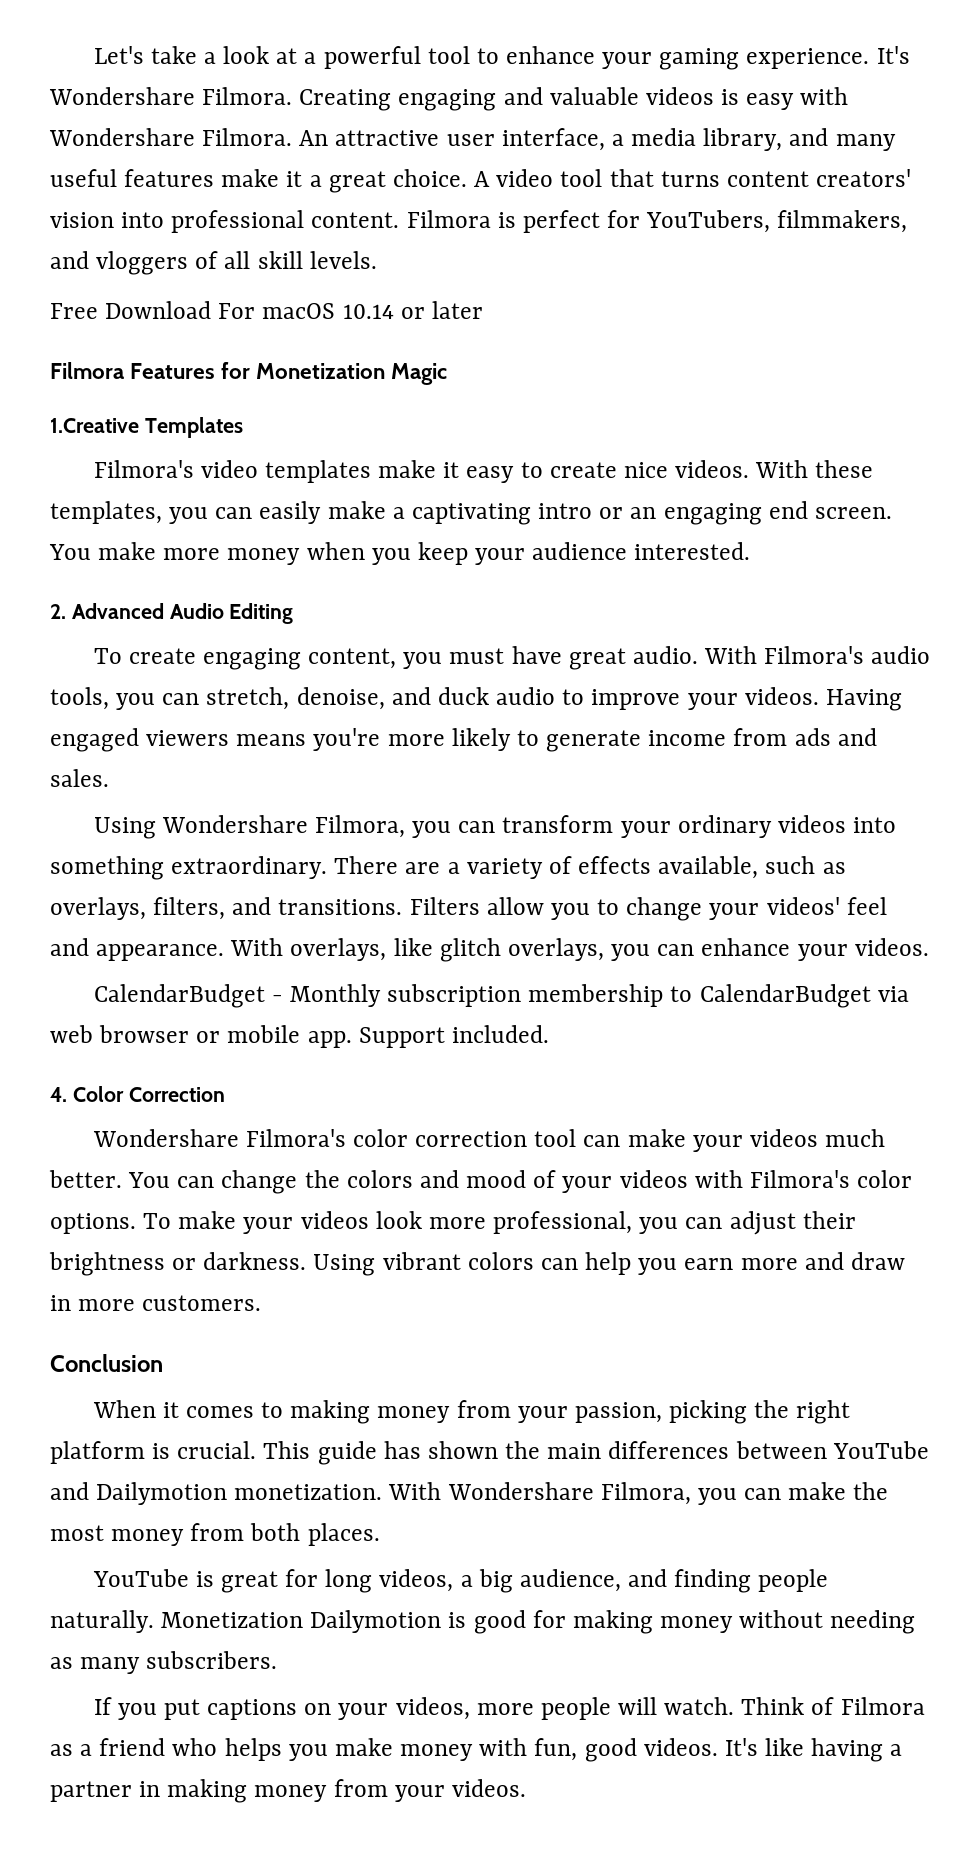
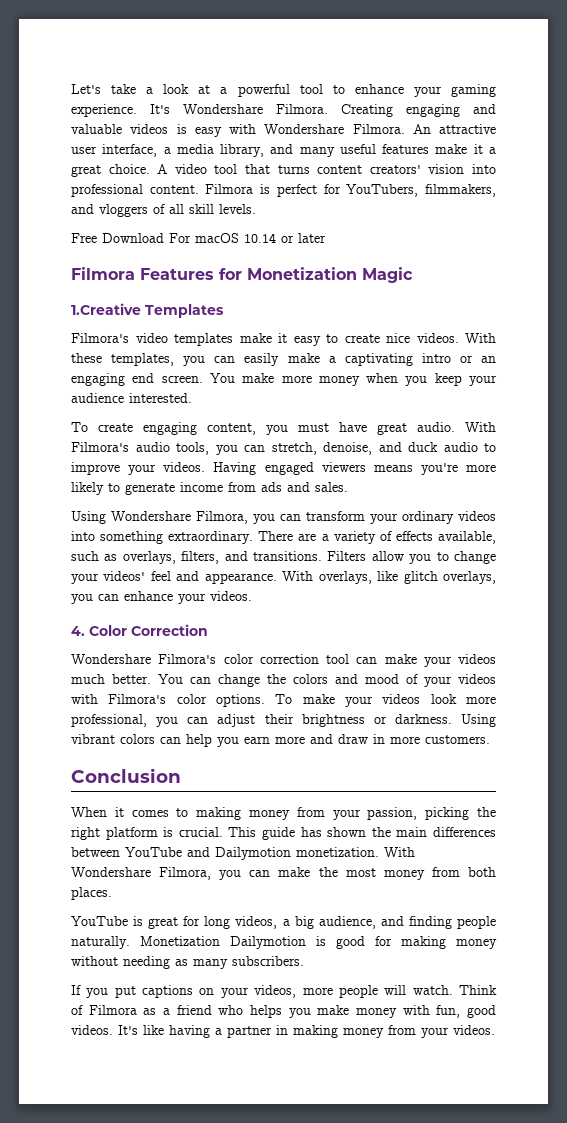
- 2. Advanced Audio Editing
- CalendarBudget - Monthly subscription membership to CalendarBudget via web browser or mobile app. Support included.

